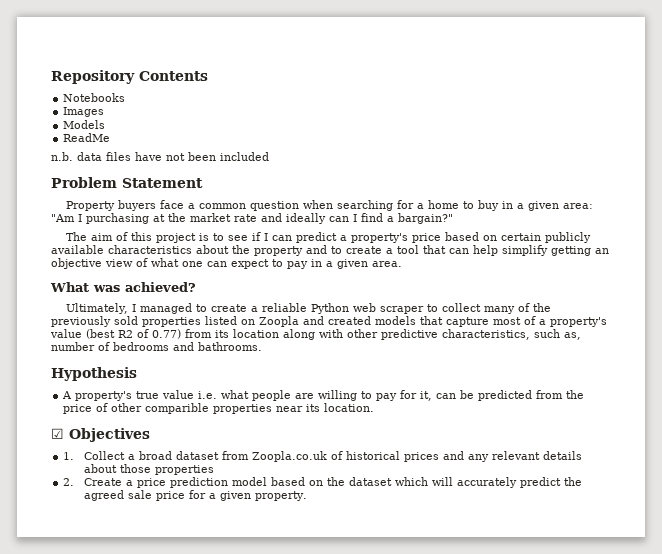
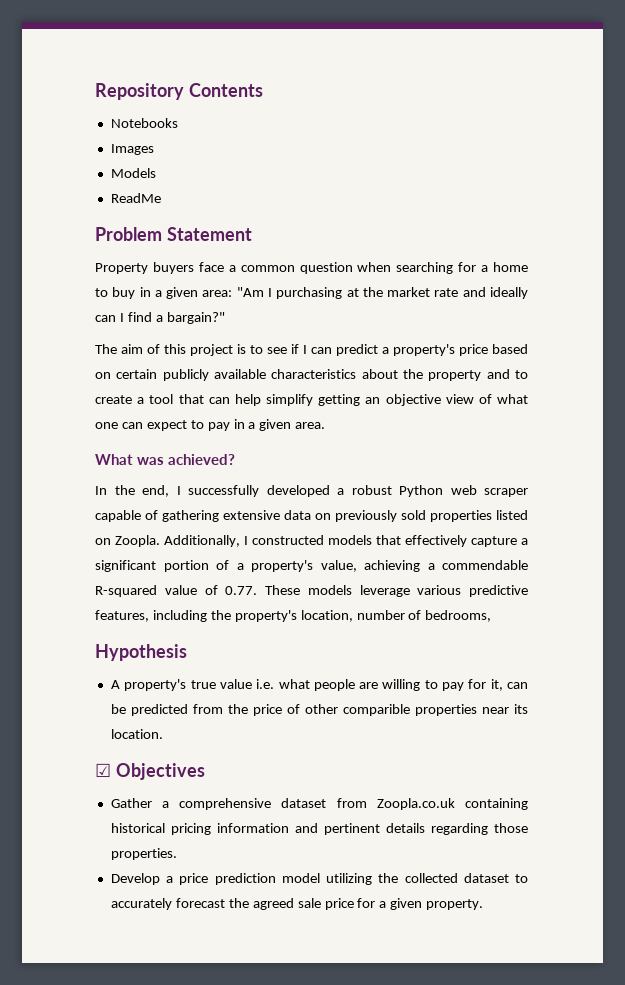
- n.b. data files have not been included
- Ultimately, I managed to create a reliable Python web scraper to collect many of the previously sold properties listed on Zoopla and created models that capture most of a property's value (best R2 of 0.77) from its location along with other predictive characteristics, such as, number of bedrooms and bathrooms.
+ In the end, I successfully developed a robust Python web scraper capable of gathering extensive data on previously sold properties listed on Zoopla. Additionally, I constructed models that effectively capture a significant portion of a property's value, achieving a commendable R-squared value of 0.77. These models leverage various predictive features, including the property's location, number of bedrooms,
- 1. Collect a broad dataset from Zoopla.co.uk of historical prices and any relevant details about those properties
- 2. Create a price prediction model based on the dataset which will accurately predict the agreed sale price for a given property.
+ Gather a comprehensive dataset from Zoopla.co.uk containing historical pricing information and pertinent details regarding those properties.
+ Develop a price prediction model utilizing the collected dataset to accurately forecast the agreed sale price for a given property.

